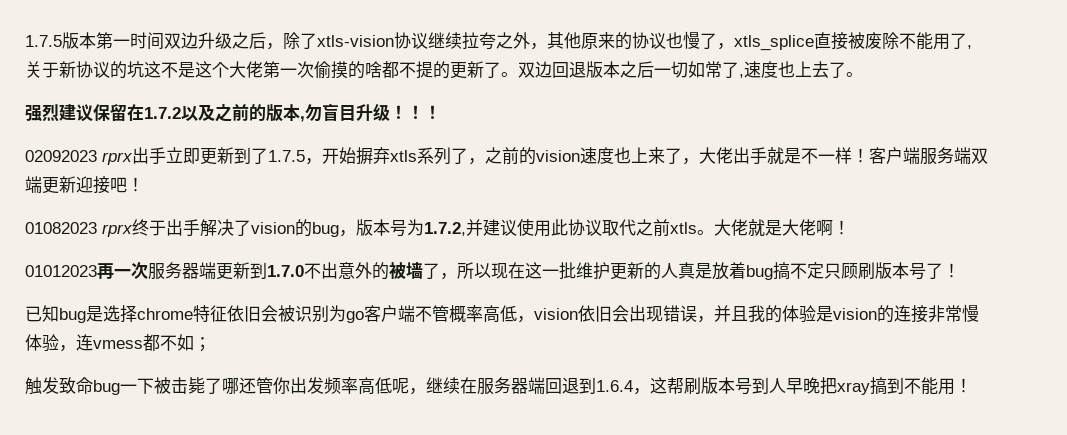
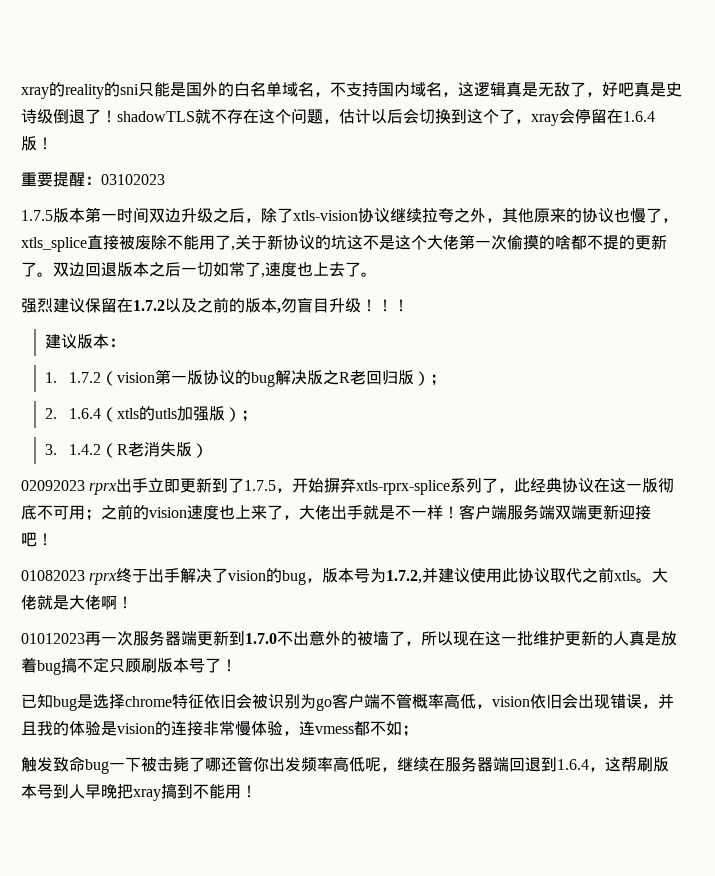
+ xray的reality的sni只能是国外的白名单域名，不支持国内域名，这逻辑真是无敌了，好吧真是史诗级倒退了！shadowTLS就不存在这个问题，估计以后会切换到这个了，xray会停留在1.6.4版！
+ 重要提醒：03102023
+ 建议版本：
+ 1. 1.7.2（vision第一版协议的bug解决版之R老回归版）；
+ 2. 1.6.4（xtls的utls加强版）；
+ 3. 1.4.2（R老消失版）
- 02092023 rprx出手立即更新到了1.7.5，开始摒弃xtls系列了，之前的vision速度也上来了，大佬出手就是不一样！
+ 02092023 rprx出手立即更新到了1.7.5，开始摒弃xtls-rprx-splice系列了，此经典协议在这一版彻底不可用；之前的vision速度也上来了，大佬出手就是不一样！

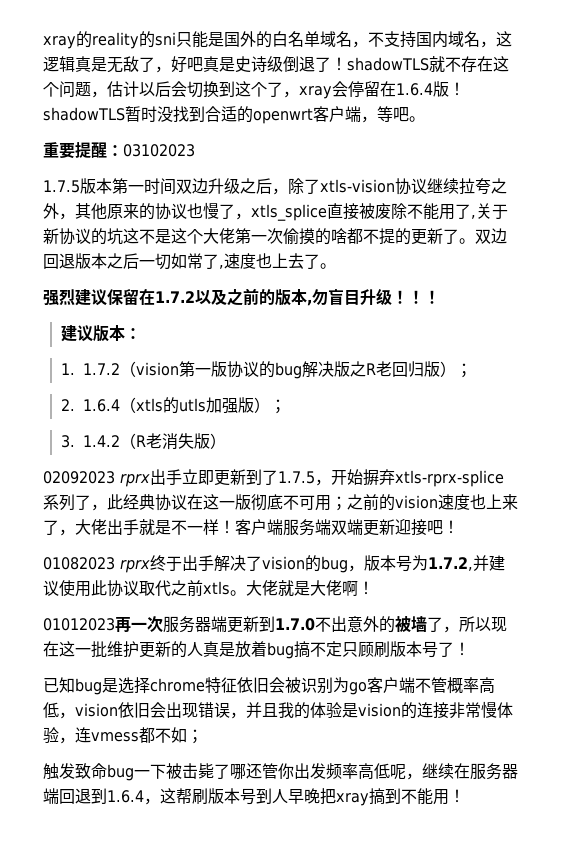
- xray的reality的sni只能是国外的白名单域名，不支持国内域名，这逻辑真是无敌了，好吧真是史诗级倒退了！shadowTLS就不存在这个问题，估计以后会切换到这个了，xray会停留在1.6.4版！
+ xray的reality的sni只能是国外的白名单域名，不支持国内域名，这逻辑真是无敌了，好吧真是史诗级倒退了！shadowTLS就不存在这个问题，估计以后会切换到这个了，xray会停留在1.6.4版！shadowTLS暂时没找到合适的openwrt客户端，等吧。

